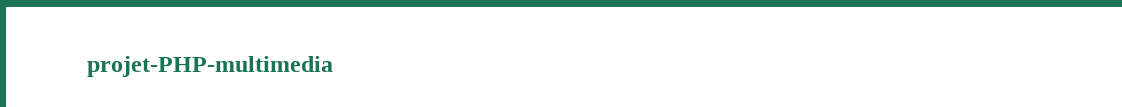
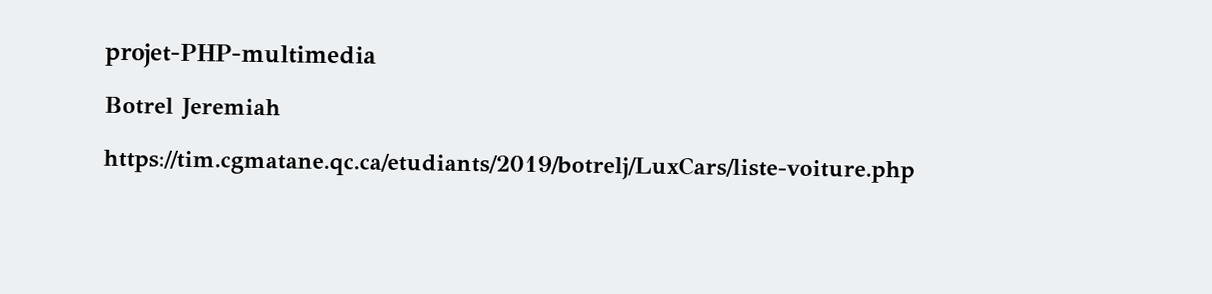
+ Botrel Jeremiah
+ https://tim.cgmatane.qc.ca/etudiants/2019/botrelj/LuxCars/liste-voiture.php

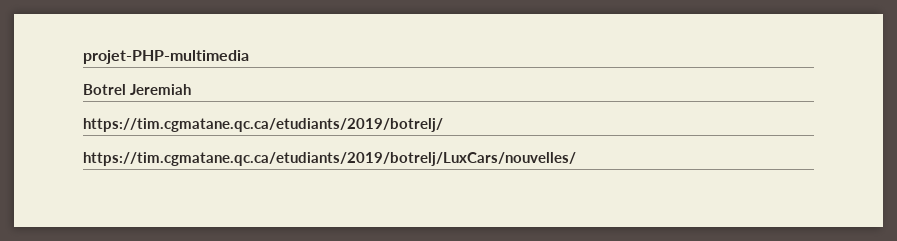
- https://tim.cgmatane.qc.ca/etudiants/2019/botrelj/LuxCars/liste-voiture.php
+ https://tim.cgmatane.qc.ca/etudiants/2019/botrelj/
+ https://tim.cgmatane.qc.ca/etudiants/2019/botrelj/LuxCars/nouvelles/

